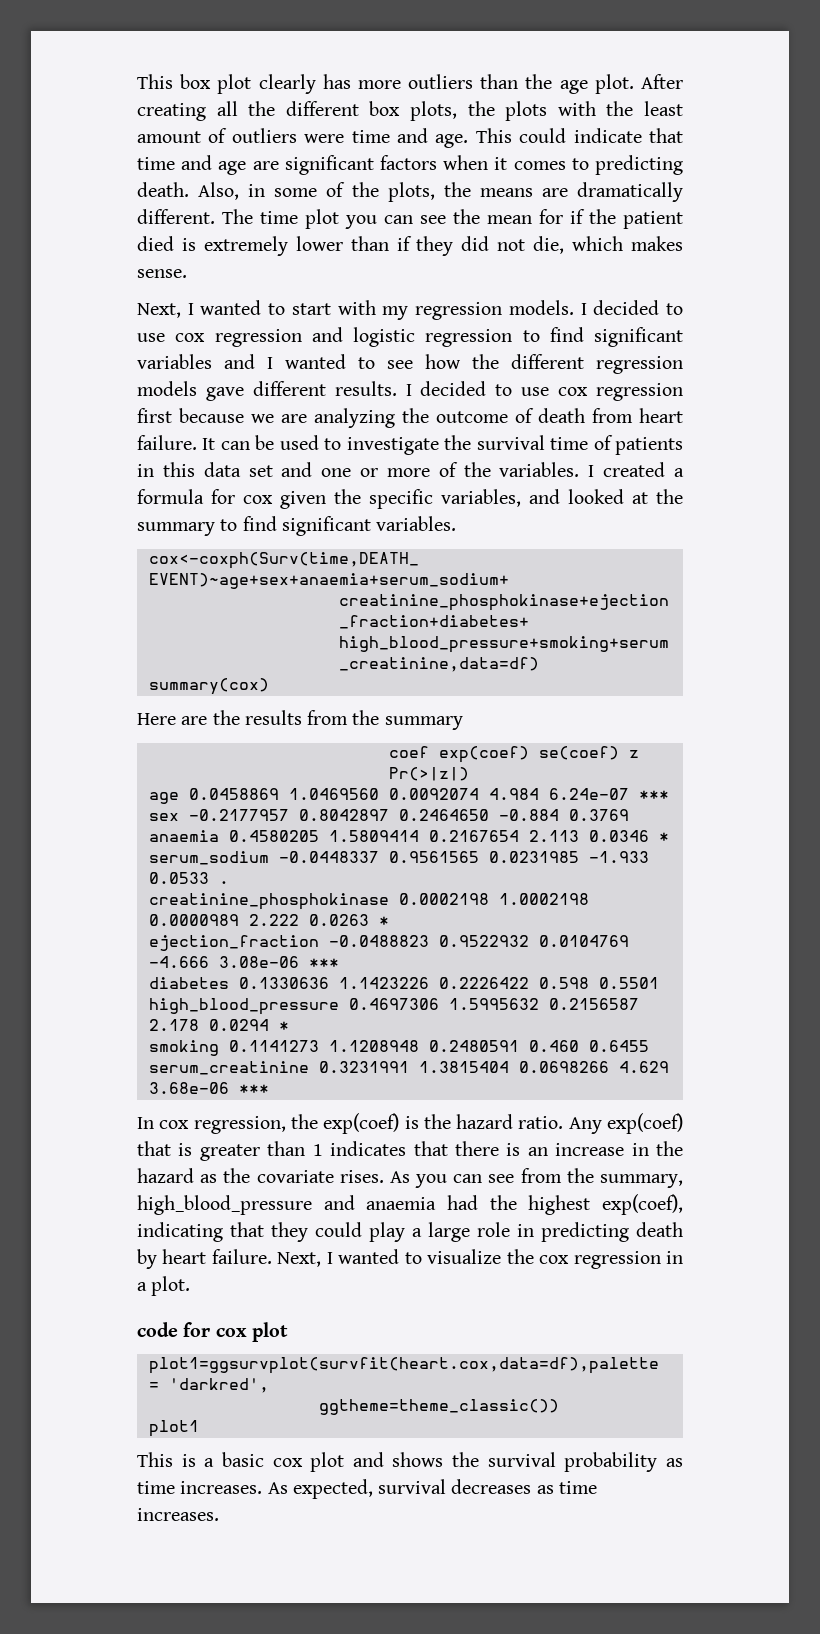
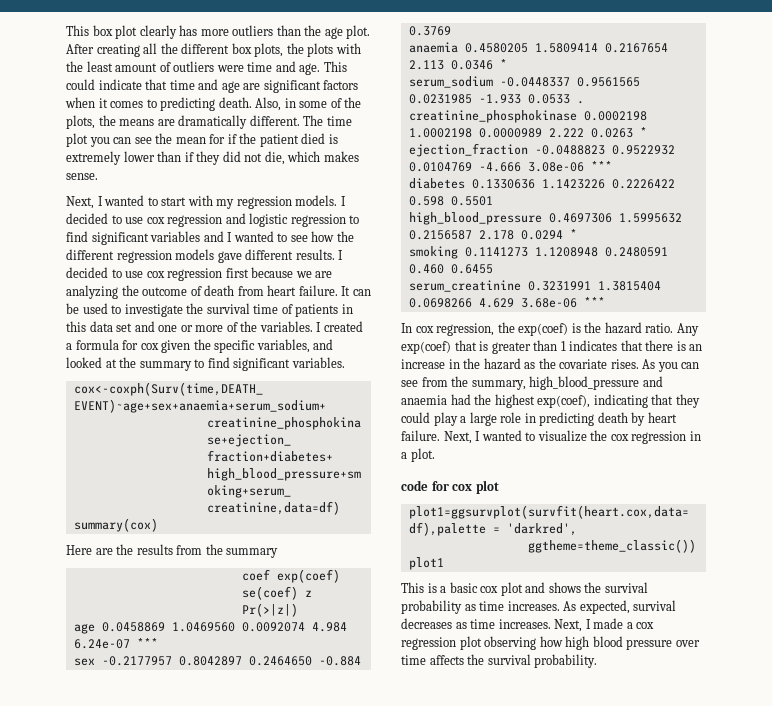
+ Next, I made a cox regression plot observing how high blood pressure over time affects the survival probability.

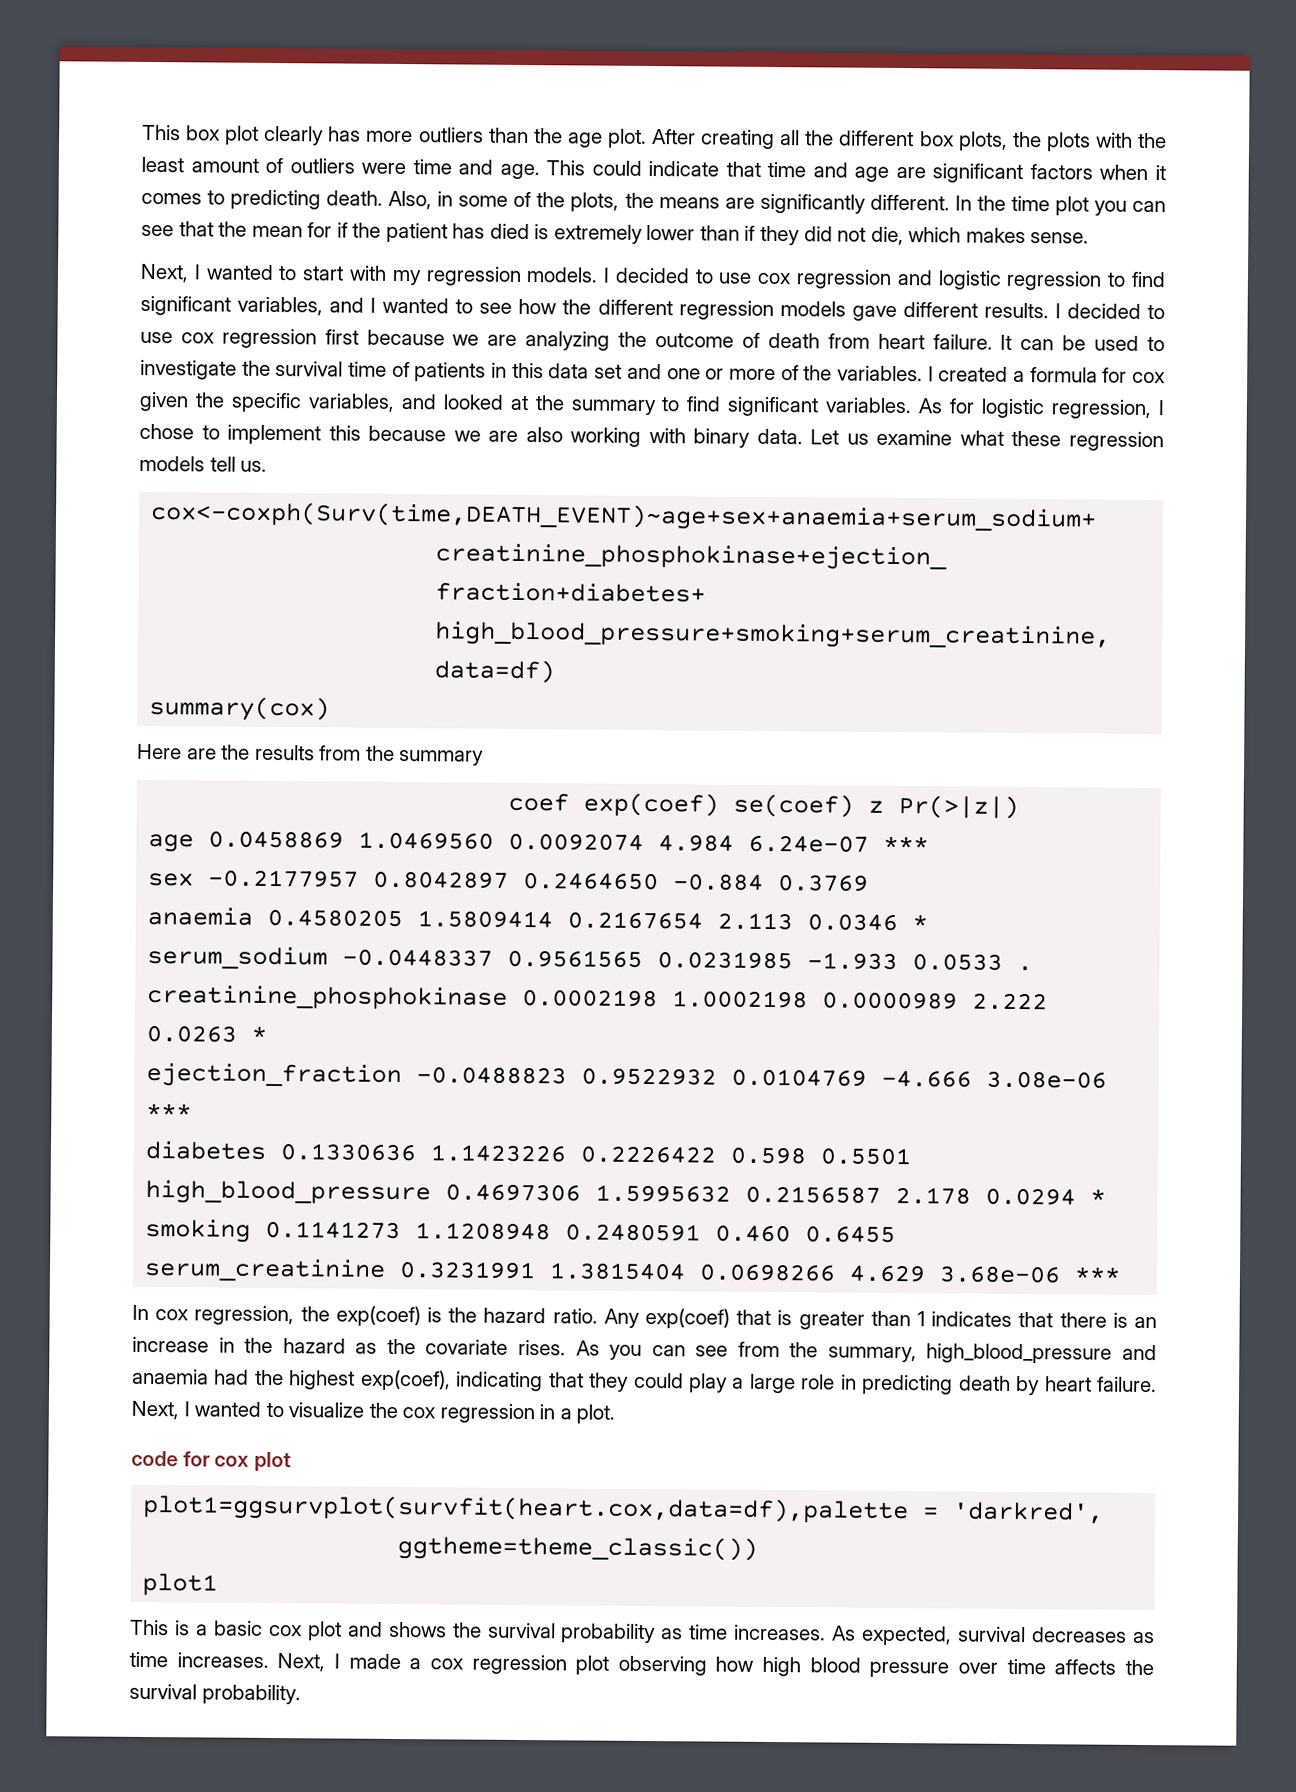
- Also, in some of the plots, the means are dramatically different. The time plot you can see the mean for if the patient died is extremely lower than if they did not die, which makes sense.
+ Also, in some of the plots, the means are significantly different. In the time plot you can see that the mean for if the patient has died is extremely lower than if they did not die, which makes sense.
- I decided to use cox regression and logistic regression to find significant variables and I wanted to see how the different regression models gave different results.
+ I decided to use cox regression and logistic regression to find significant variables, and I wanted to see how the different regression models gave different results.
+ As for logistic regression, I chose to implement this because we are also working with binary data. Let us examine what these regression models tell us.

